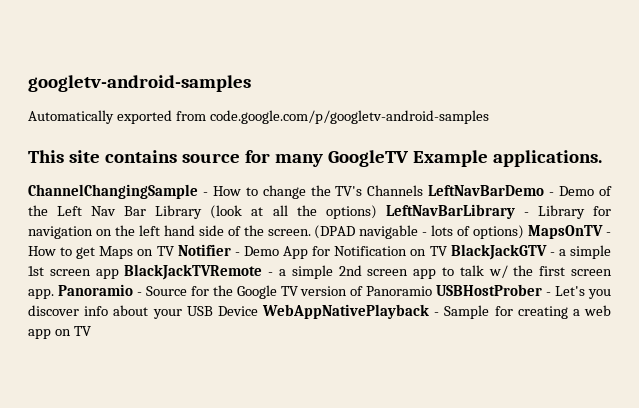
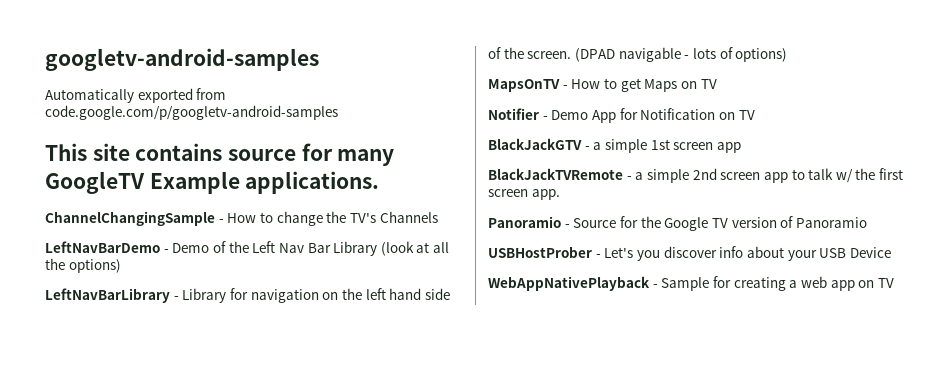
- ChannelChangingSample - How to change the TV's Channels LeftNavBarDemo - Demo of the Left Nav Bar Library (look at all the options) LeftNavBarLibrary - Library for navigation on the left hand side of the screen.
+ ChannelChangingSample - How to change the TV's Channels
+ LeftNavBarDemo - Demo of the Left Nav Bar Library (look at all the options)
+ LeftNavBarLibrary - Library for navigation on the left hand side of the screen.
- (DPAD navigable - lots of options) MapsOnTV - How to get Maps on TV Notifier - Demo App for Notification on TV BlackJackGTV - a simple 1st screen app BlackJackTVRemote - a simple 2nd screen app to talk w/ the first screen app. Panoramio - Source for the Google TV version of Panoramio USBHostProber - Let's you discover info about your USB Device WebAppNativePlayback - Sample for creating a web app on TV
+ (DPAD navigable - lots of options)
+ MapsOnTV - How to get Maps on TV
+ Notifier - Demo App for Notification on TV
+ BlackJackGTV - a simple 1st screen app
+ BlackJackTVRemote - a simple 2nd screen app to talk w/ the first screen app.
+ Panoramio - Source for the Google TV version of Panoramio
+ USBHostProber - Let's you discover info about your USB Device
+ WebAppNativePlayback - Sample for creating a web app on TV

